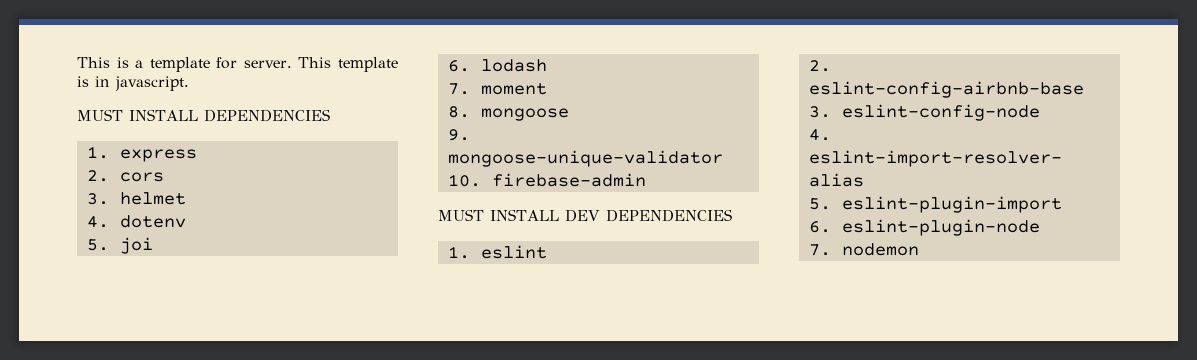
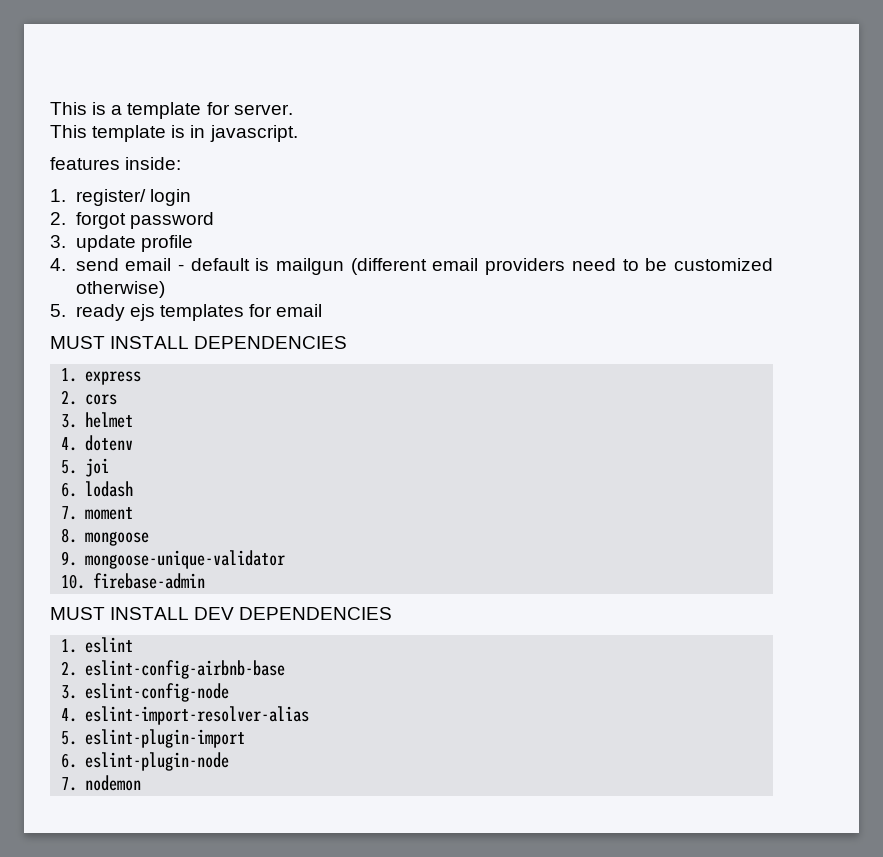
- This is a template for server. This template is in javascript.
+ This is a template for server.
+ This template is in javascript.
+ features inside:
+ 1. register/ login
+ 2. forgot password
+ 3. update profile
+ 4. send email - default is mailgun (different email providers need to be customized otherwise)
+ 5. ready ejs templates for email

